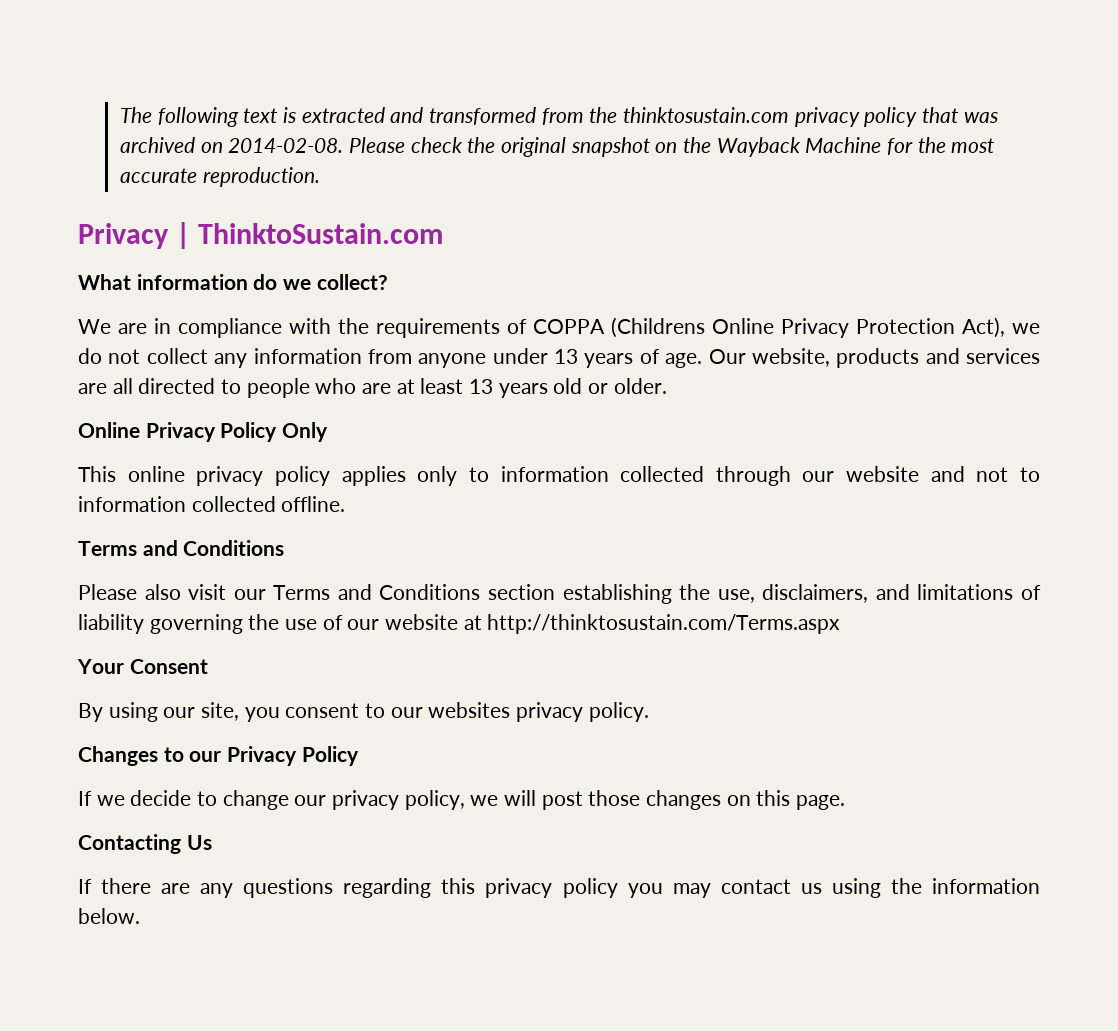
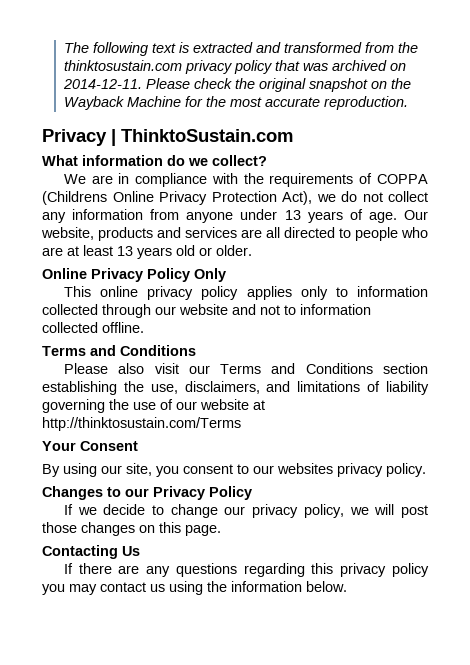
- The following text is extracted and transformed from the thinktosustain.com privacy policy that was archived on 2014-02-08.
+ The following text is extracted and transformed from the thinktosustain.com privacy policy that was archived on 2014-12-11.
- Please also visit our Terms and Conditions section establishing the use, disclaimers, and limitations of liability governing the use of our website at http://thinktosustain.com/Terms.aspx
+ Please also visit our Terms and Conditions section establishing the use, disclaimers, and limitations of liability governing the use of our website at http://thinktosustain.com/Terms

